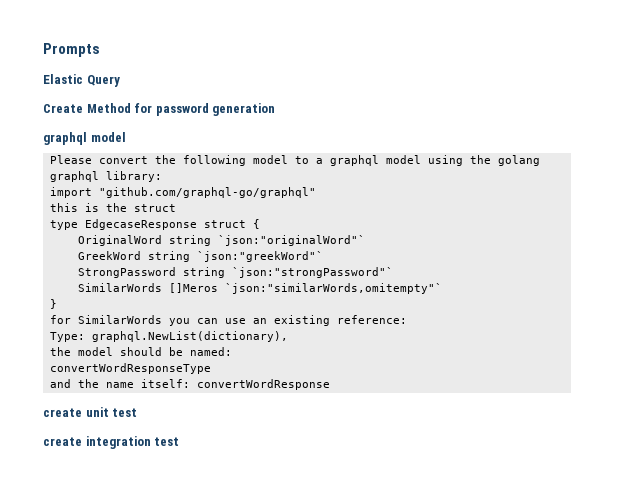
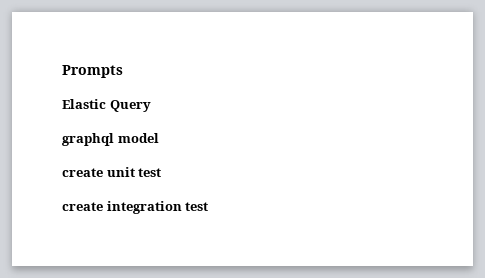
- Create Method for password generation
  graphql model
- Please convert the following model to a graphql model using the golang graphql library:
- import "github.com/graphql-go/graphql"
- this is the struct
- type EdgecaseResponse struct {
- OriginalWord string `json:"originalWord"`
- GreekWord string `json:"greekWord"`
- StrongPassword string `json:"strongPassword"`
- SimilarWords []Meros `json:"similarWords,omitempty"`
- }
- for SimilarWords you can use an existing reference:
- Type: graphql.NewList(dictionary),
- the model should be named:
- convertWordResponseType
- and the name itself: convertWordResponse

